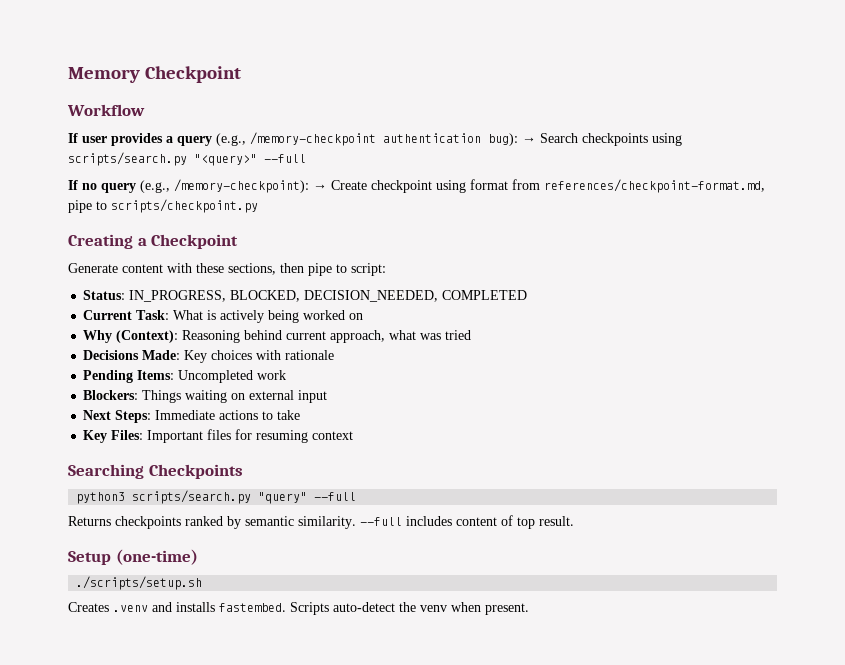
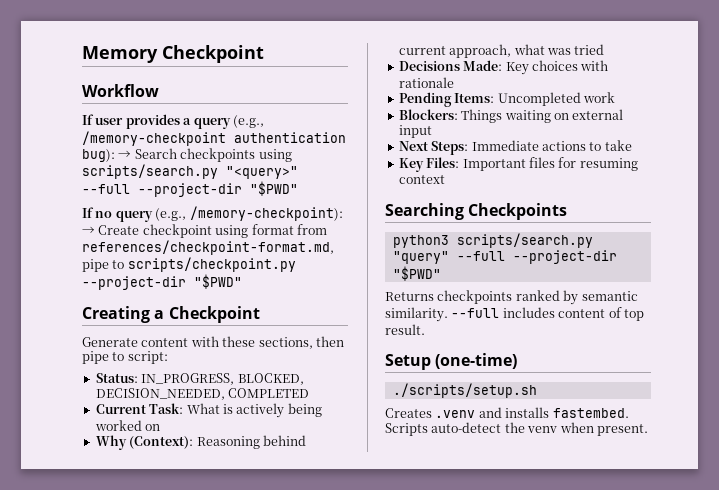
- If user provides a query (e.g., /memory-checkpoint authentication bug): → Search checkpoints using scripts/search.py "<query>" --full
+ If user provides a query (e.g., /memory-checkpoint authentication bug): → Search checkpoints using scripts/search.py "<query>" --full --project-dir "$PWD"
- If no query (e.g., /memory-checkpoint): → Create checkpoint using format from references/checkpoint-format.md, pipe to scripts/checkpoint.py
+ If no query (e.g., /memory-checkpoint): → Create checkpoint using format from references/checkpoint-format.md, pipe to scripts/checkpoint.py --project-dir "$PWD"
- python3 scripts/search.py "query" --full
+ python3 scripts/search.py "query" --full --project-dir "$PWD"

